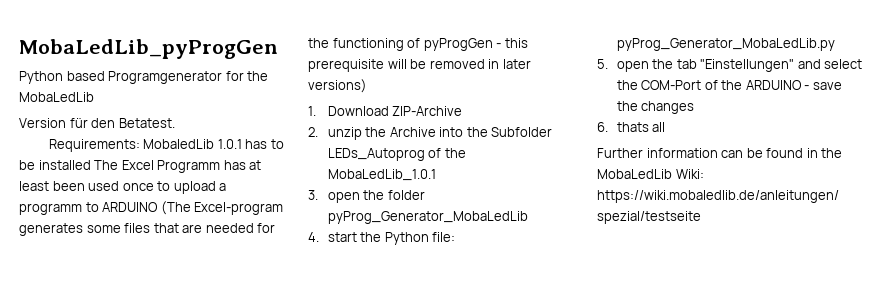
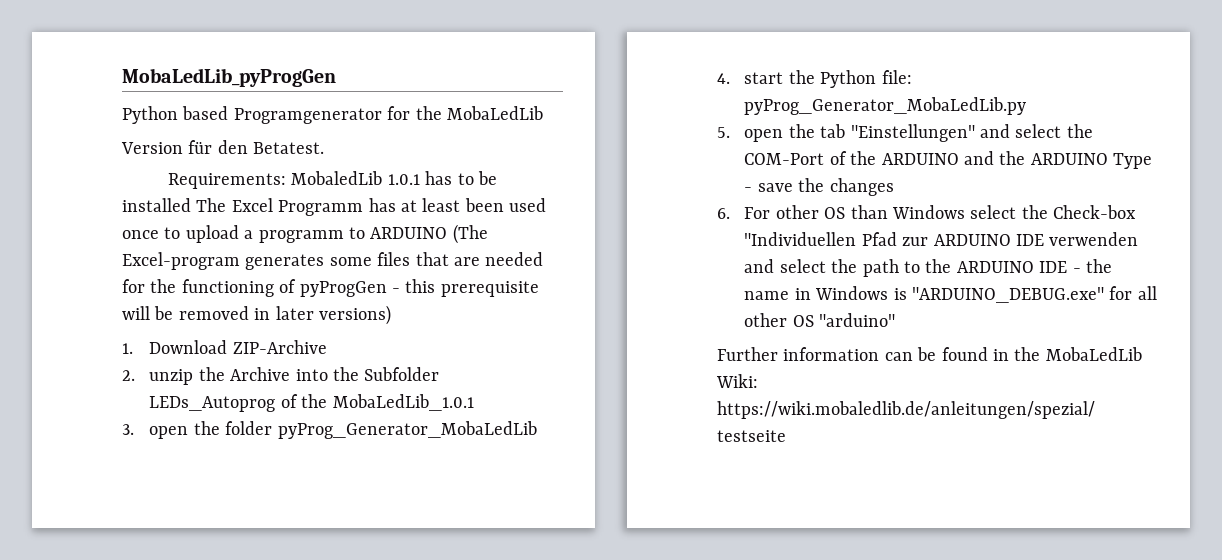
- 5. open the tab "Einstellungen" and select the COM-Port of the ARDUINO - save the changes
+ 5. open the tab "Einstellungen" and select the COM-Port of the ARDUINO and the ARDUINO Type - save the changes
- 6. thats all
+ 6. For other OS than Windows select the Check-box "Individuellen Pfad zur ARDUINO IDE verwenden and select the path to the ARDUINO IDE - the name in Windows is "ARDUINO_DEBUG.exe" for all other OS "arduino"

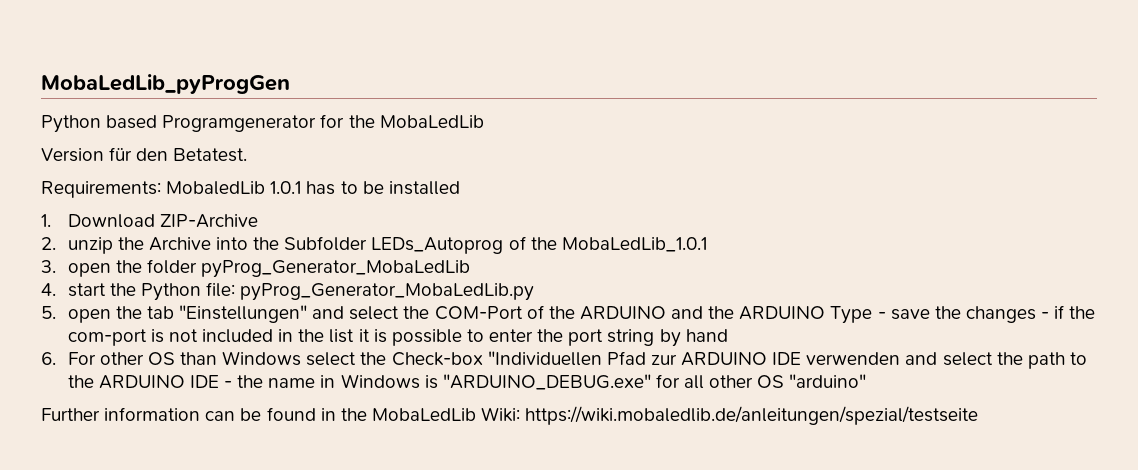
- Requirements: MobaledLib 1.0.1 has to be installed The Excel Programm has at least been used once to upload a programm to ARDUINO (The Excel-program generates some files that are needed for the functioning of pyProgGen - this prerequisite will be removed in later versions)
+ Requirements: MobaledLib 1.0.1 has to be installed
- 5. open the tab "Einstellungen" and select the COM-Port of the ARDUINO and the ARDUINO Type - save the changes
+ 5. open the tab "Einstellungen" and select the COM-Port of the ARDUINO and the ARDUINO Type - save the changes - if the com-port is not included in the list it is possible to enter the port string by hand

